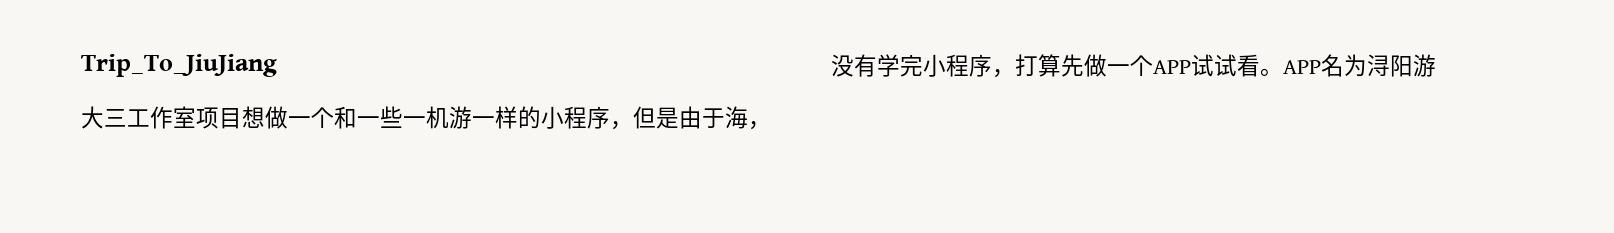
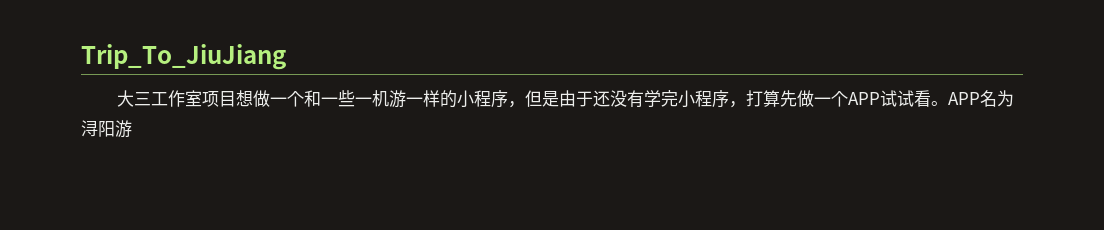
- 大三工作室项目想做一个和一些一机游一样的小程序，但是由于海，没有学完小程序，打算先做一个APP试试看。
+ 大三工作室项目想做一个和一些一机游一样的小程序，但是由于还没有学完小程序，打算先做一个APP试试看。

